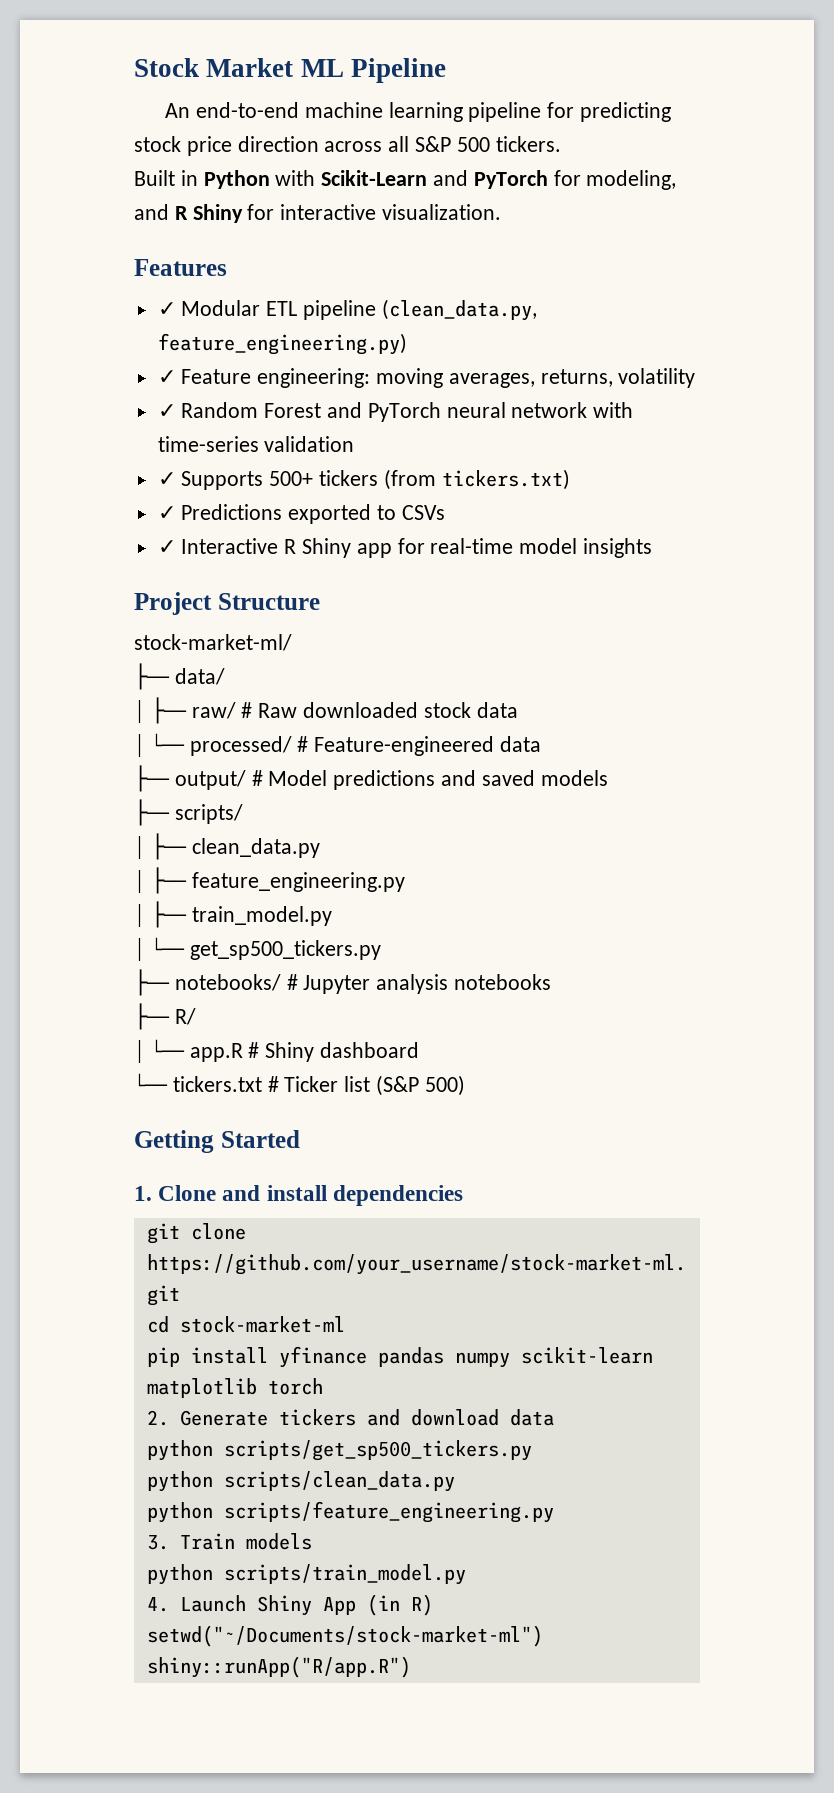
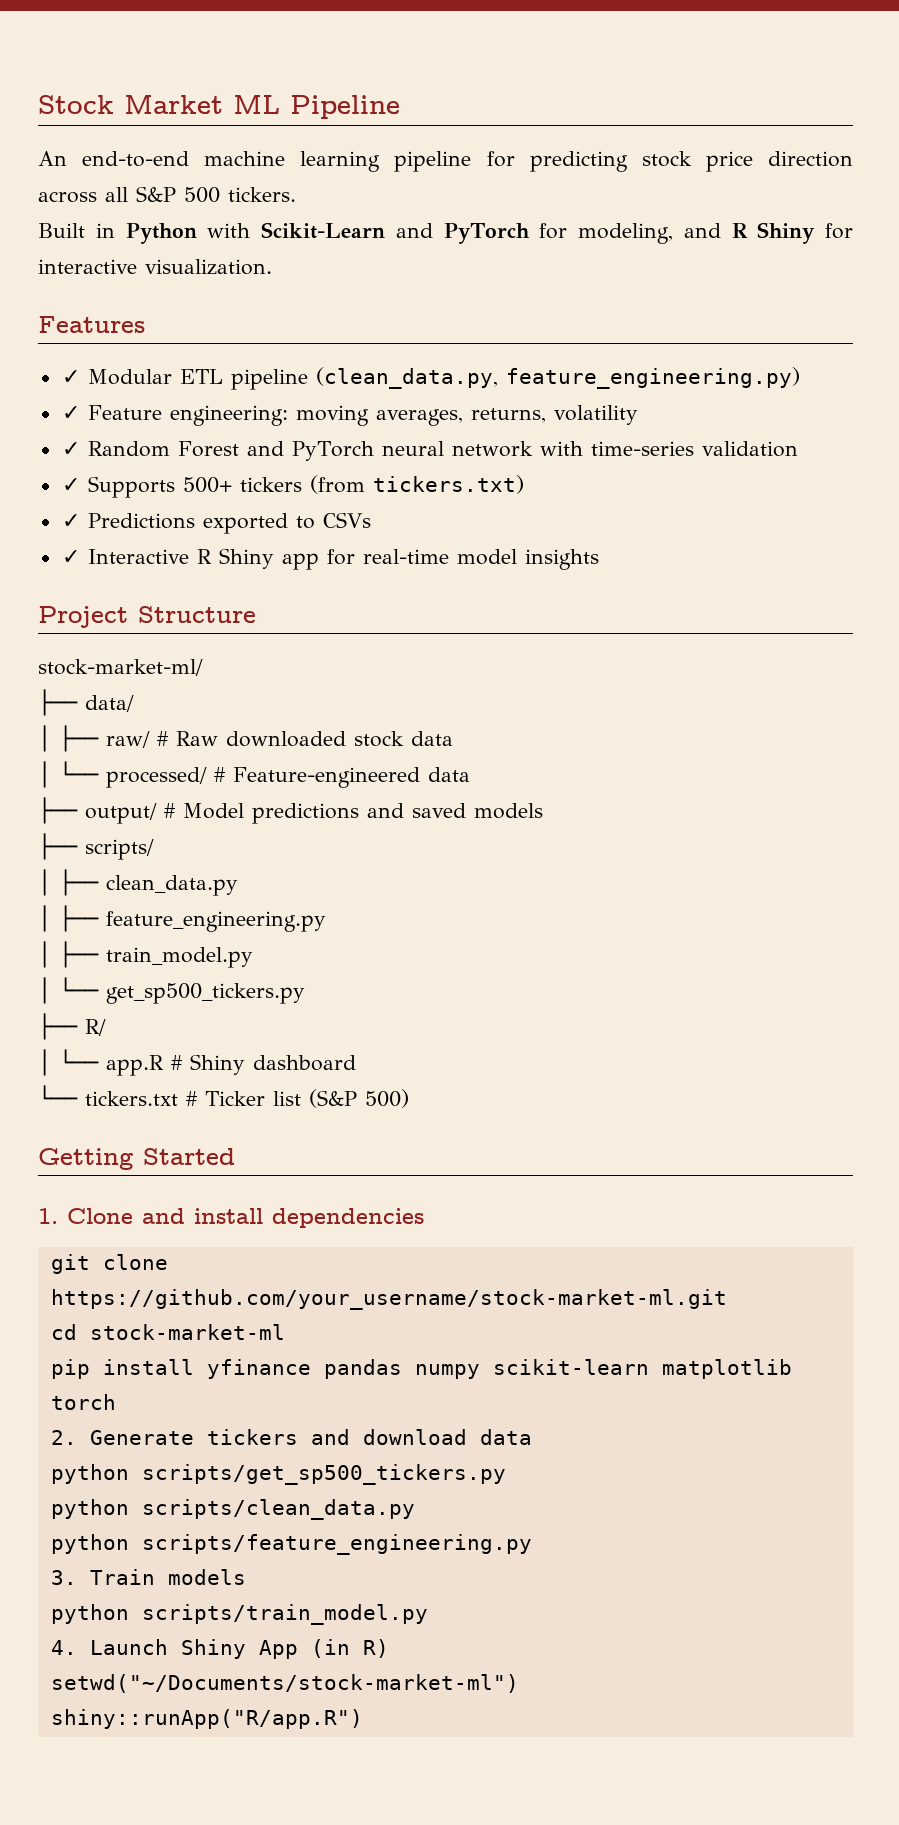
- ├── notebooks/ # Jupyter analysis notebooks

